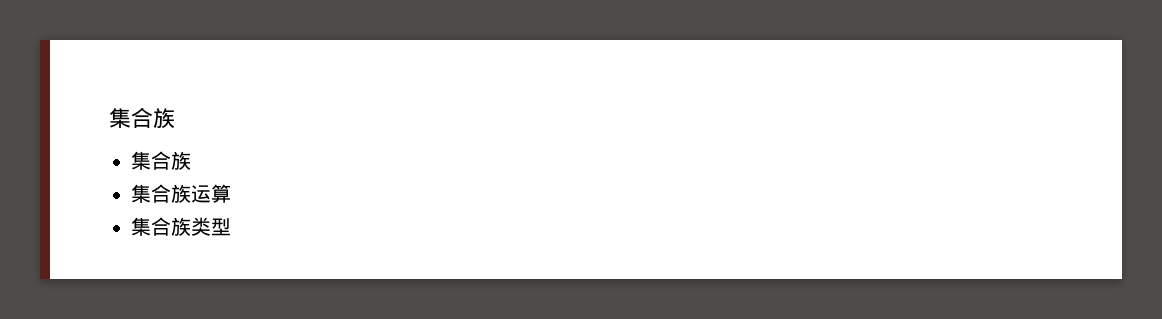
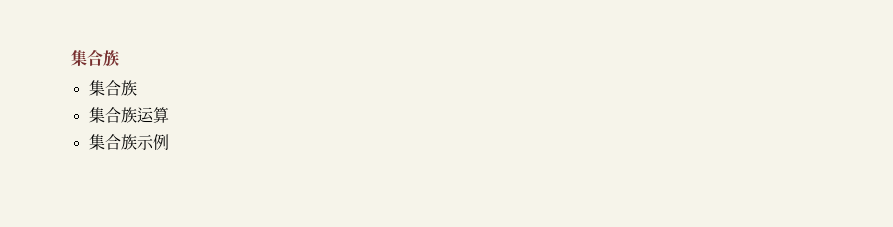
- 集合族类型
+ 集合族示例

